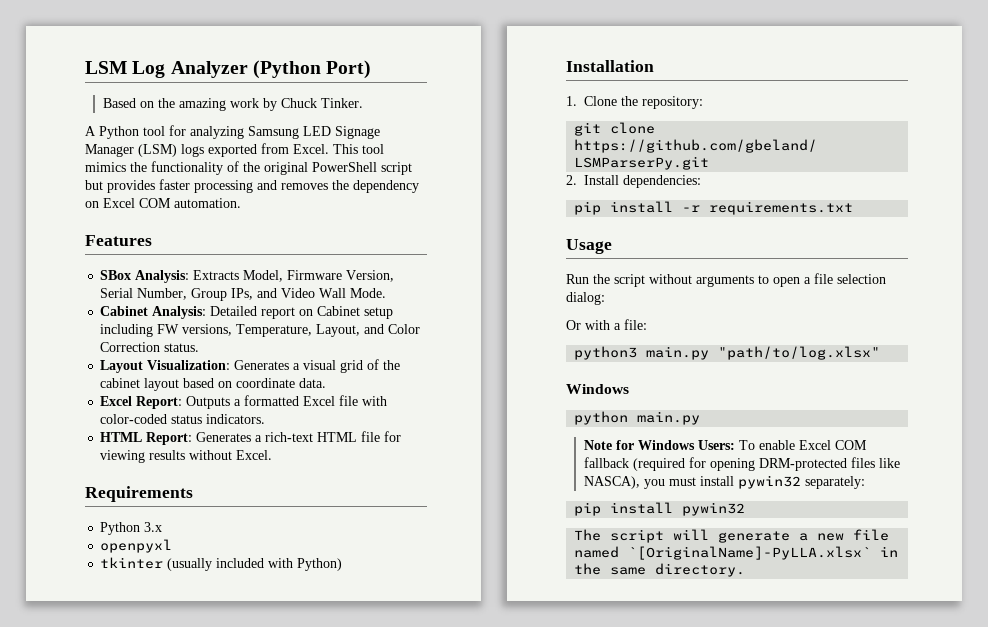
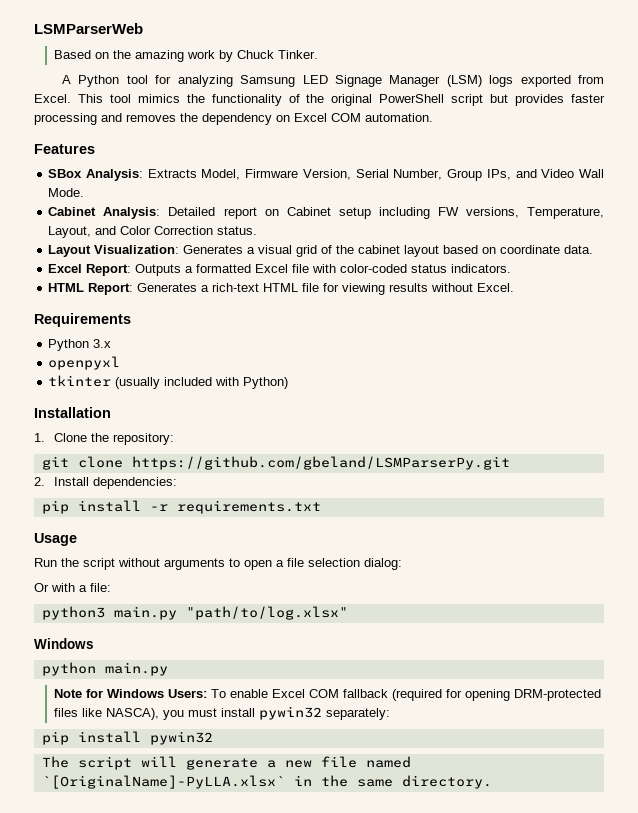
- LSM Log Analyzer (Python Port)
+ LSMParserWeb

